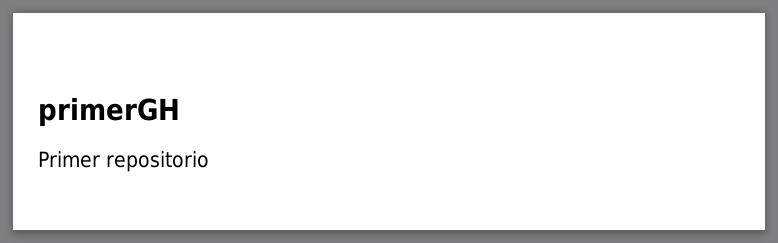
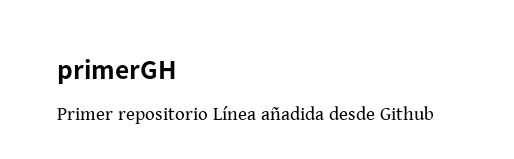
- Primer repositorio
+ Primer repositorio Línea añadida desde Github

